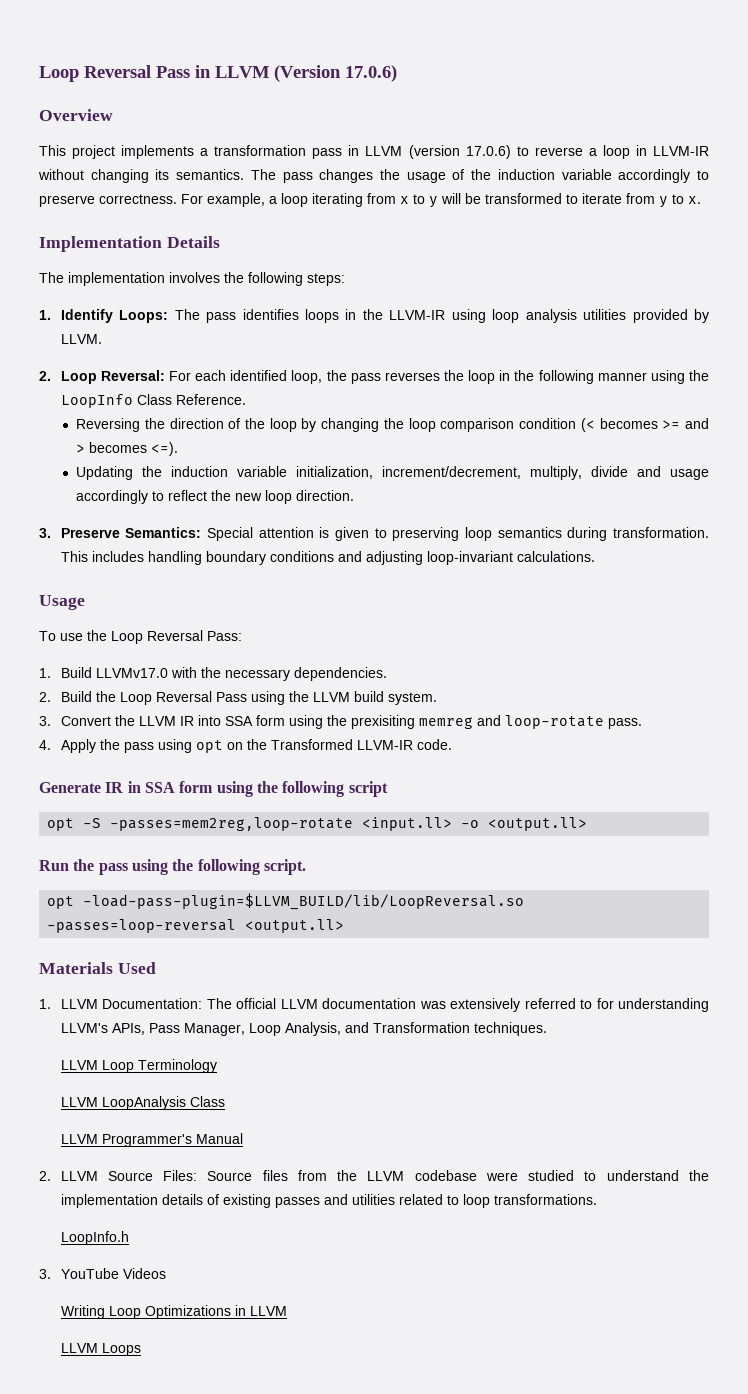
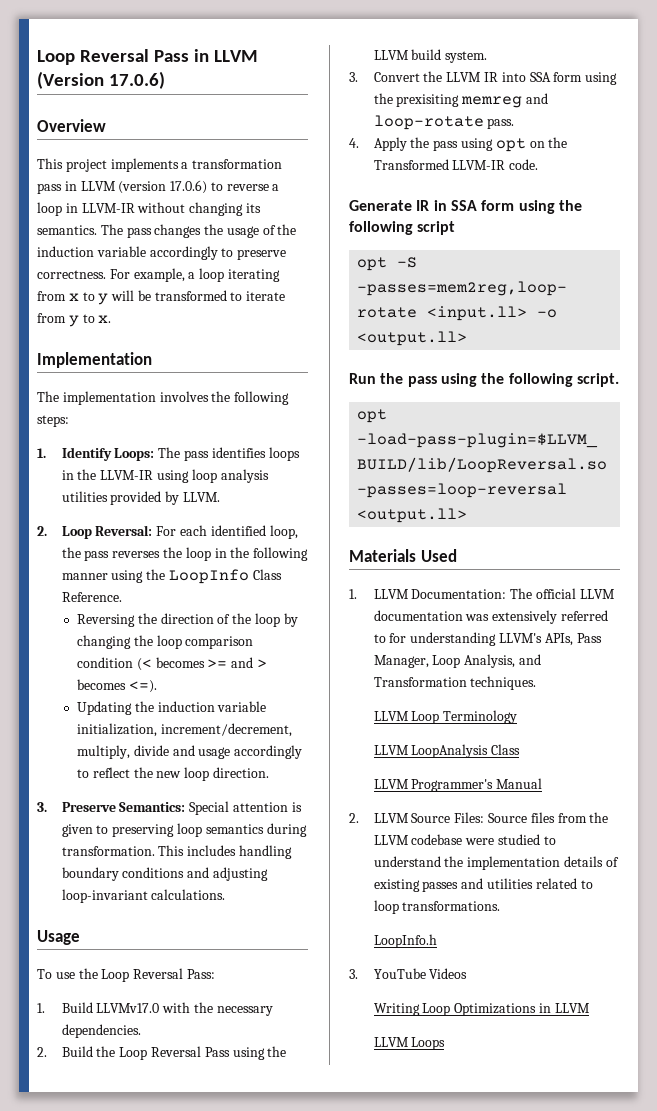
- Implementation Details
+ Implementation

